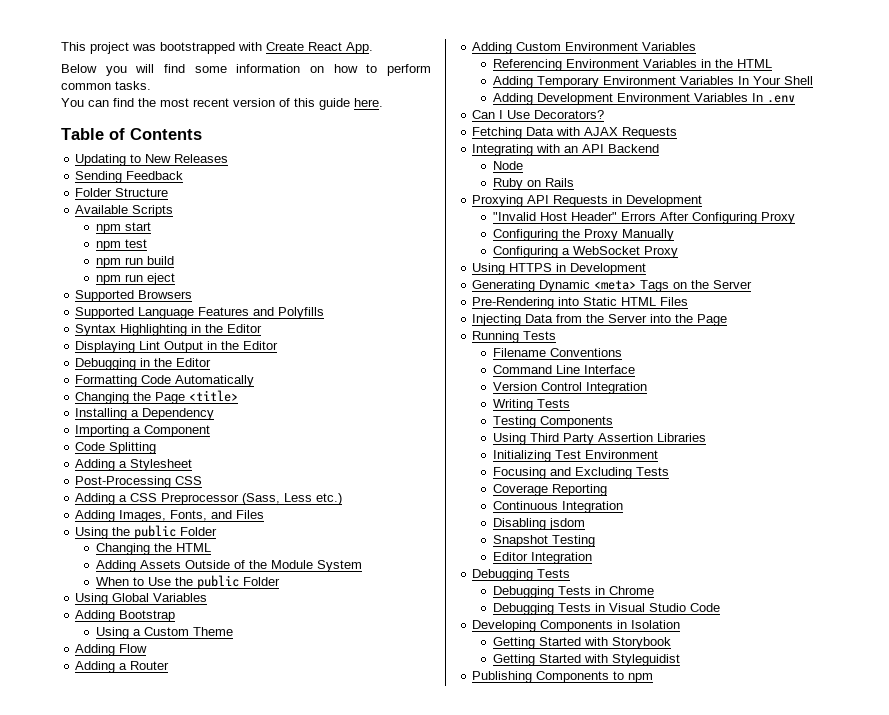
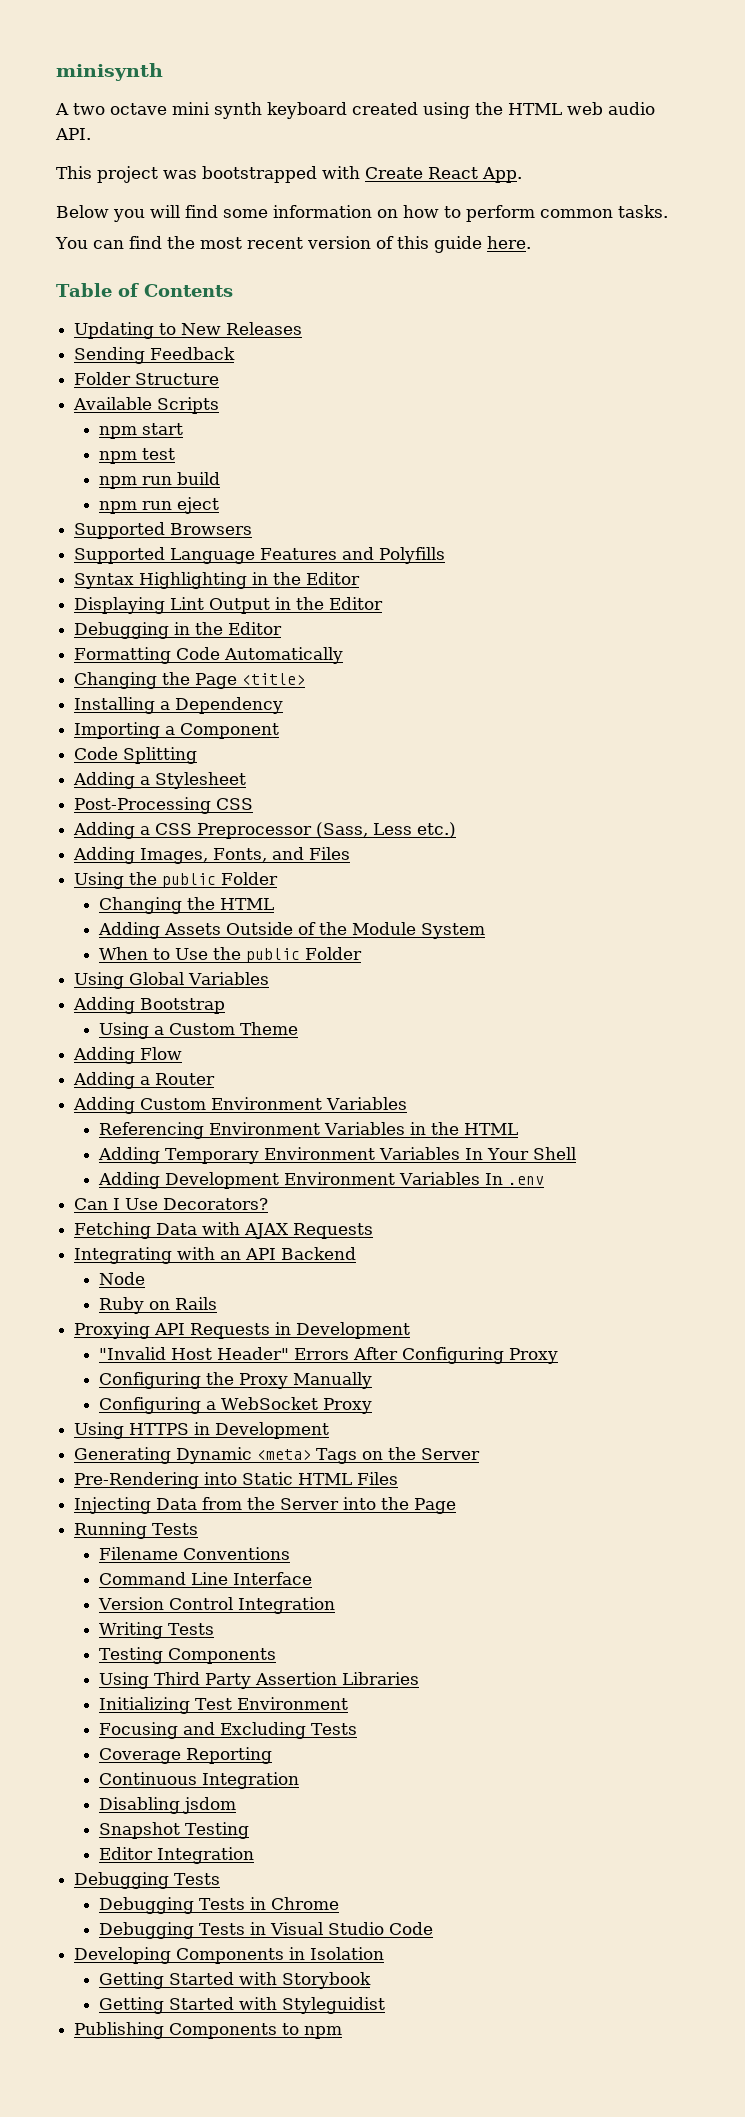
+ minisynth
+ A two octave mini synth keyboard created using the HTML web audio API.

